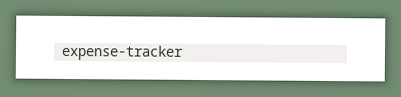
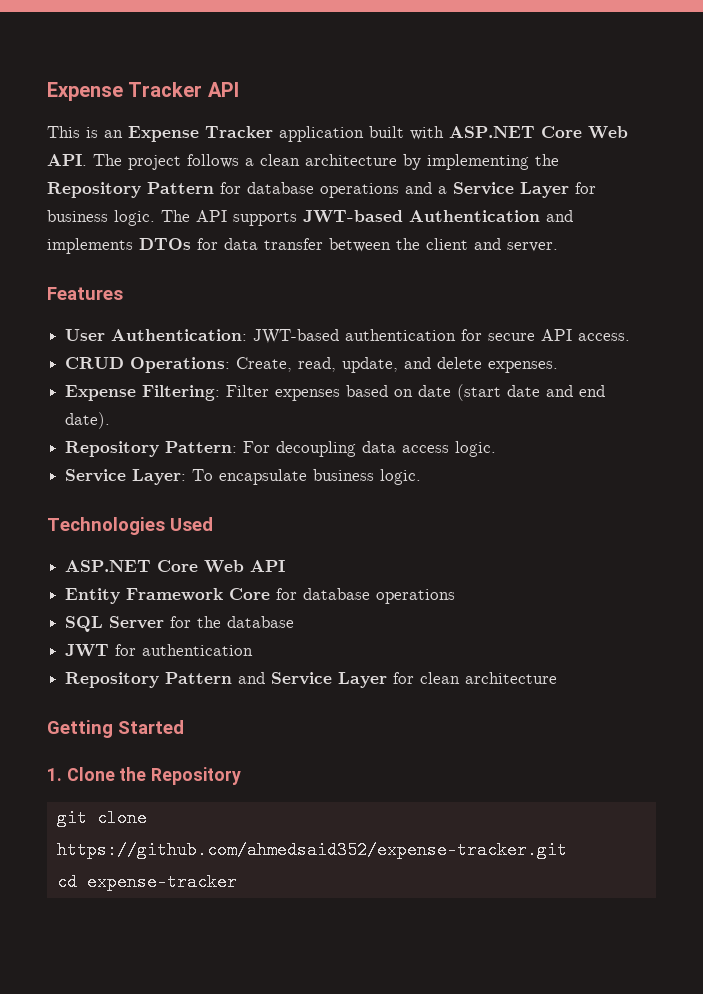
- expense-tracker
+ Expense Tracker API
+ This is an Expense Tracker application built with ASP.NET Core Web API. The project follows a clean architecture by implementing the Repository Pattern for database operations and a Service Layer for business logic. The API supports JWT-based Authentication and implements DTOs for data transfer between the client and server.
+ Features
+ User Authentication: JWT-based authentication for secure API access.
+ CRUD Operations: Create, read, update, and delete expenses.
+ Expense Filtering: Filter expenses based on date (start date and end date).
+ Repository Pattern: For decoupling data access logic.
+ Service Layer: To encapsulate business logic.
+ Technologies Used
+ ASP.NET Core Web API
+ Entity Framework Core for database operations
+ SQL Server for the database
+ JWT for authentication
+ Repository Pattern and Service Layer for clean architecture
+ Getting Started
+ 1. Clone the Repository
+ git clone https://github.com/ahmedsaid352/expense-tracker.git
+ cd expense-tracker

